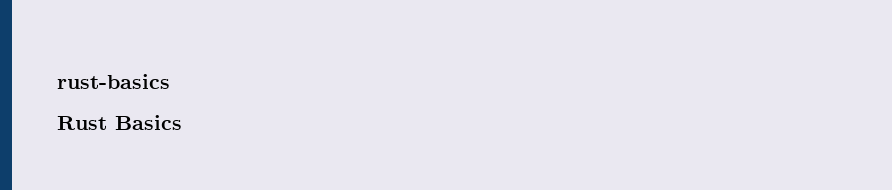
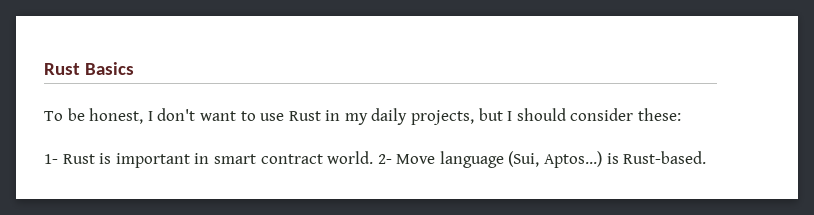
- rust-basics
+ To be honest, I don't want to use Rust in my daily projects, but I should consider these:
+ 1- Rust is important in smart contract world. 2- Move language (Sui, Aptos...) is Rust-based.

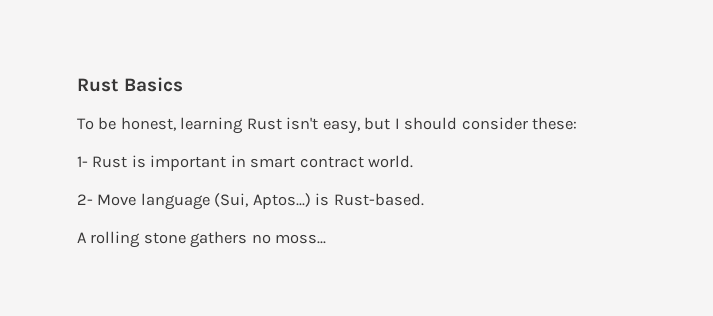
- To be honest, I don't want to use Rust in my daily projects, but I should consider these:
+ To be honest, learning Rust isn't easy, but I should consider these:
- 1- Rust is important in smart contract world. 2- Move language (Sui, Aptos...) is Rust-based.
+ 1- Rust is important in smart contract world.
+ 2- Move language (Sui, Aptos...) is Rust-based.
+ A rolling stone gathers no moss...

